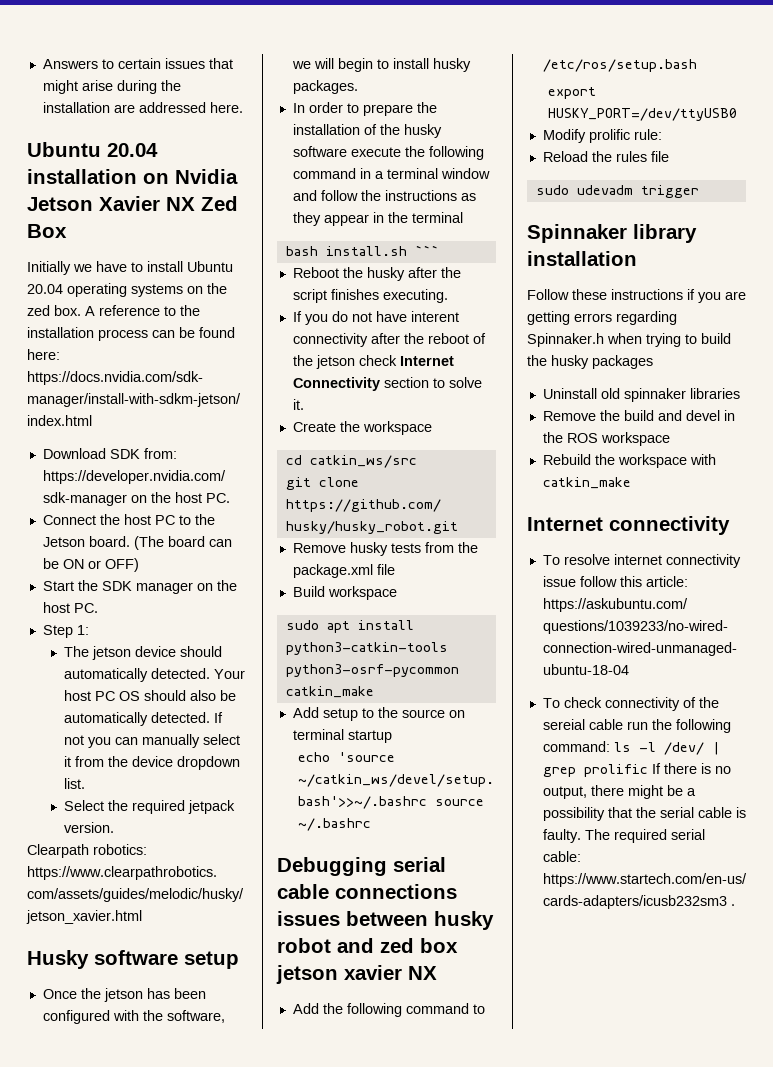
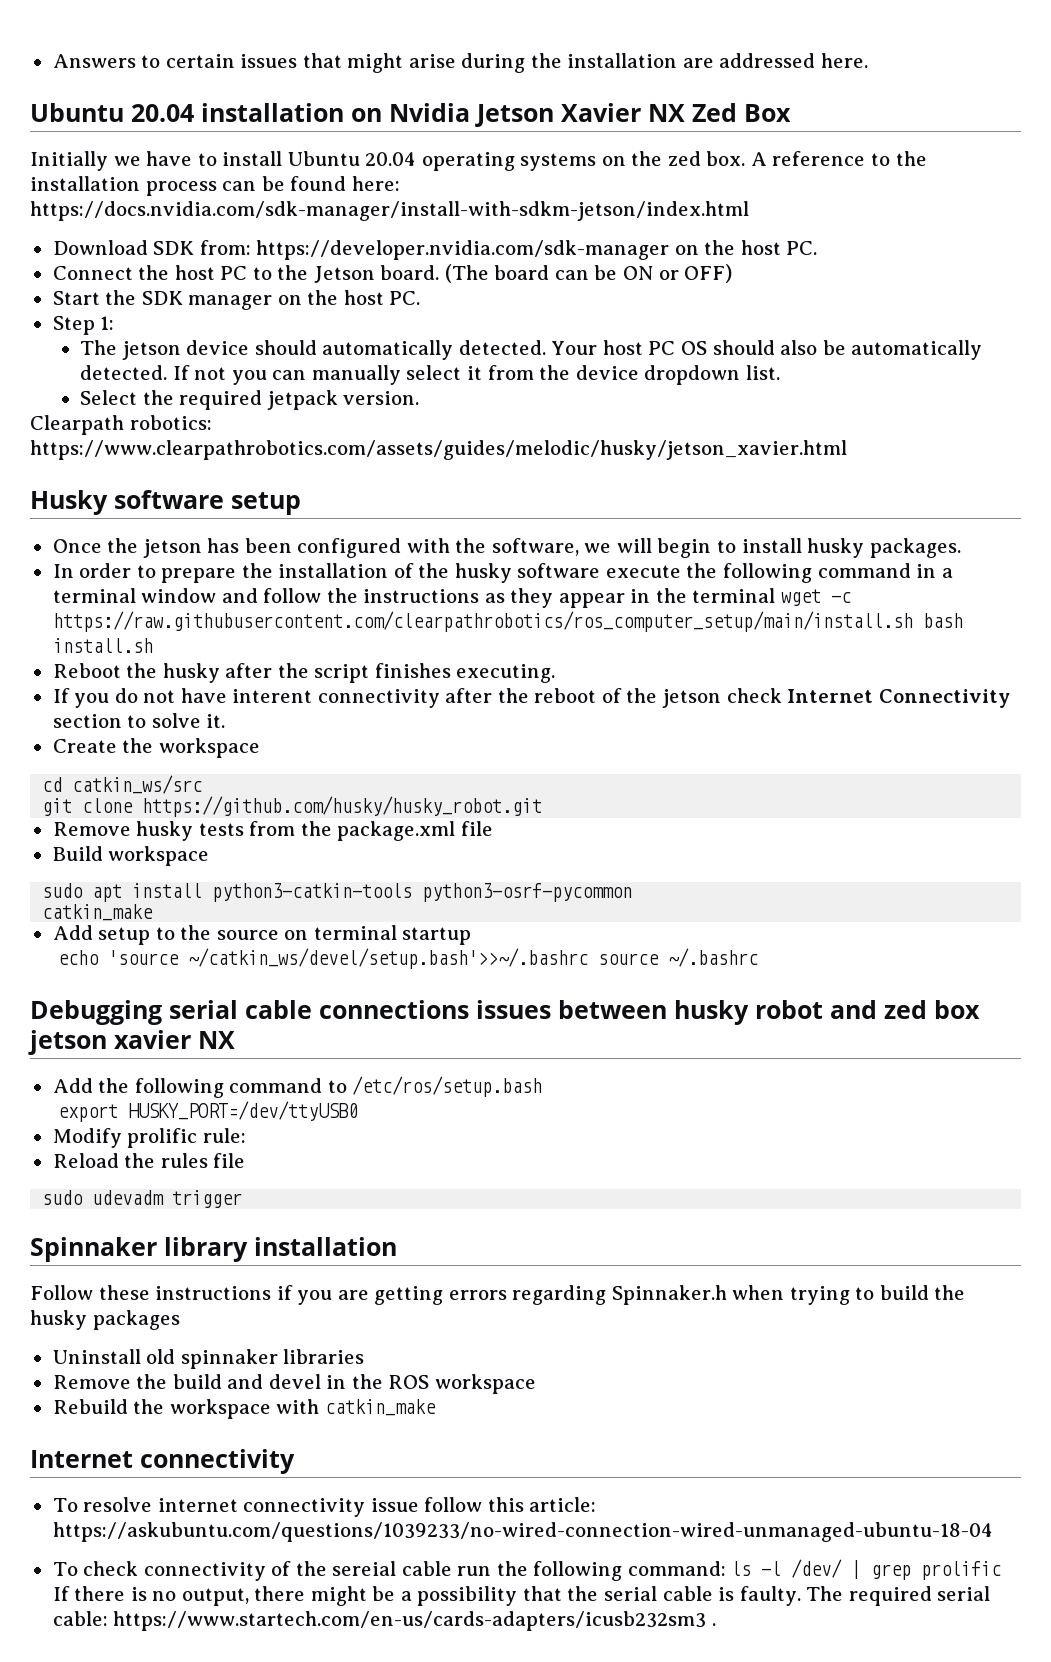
- In order to prepare the installation of the husky software execute the following command in a terminal window and follow the instructions as they appear in the terminal
- bash install.sh ```
+ In order to prepare the installation of the husky software execute the following command in a terminal window and follow the instructions as they appear in the terminal wget -c https://raw.githubusercontent.com/clearpathrobotics/ros_computer_setup/main/install.sh bash install.sh

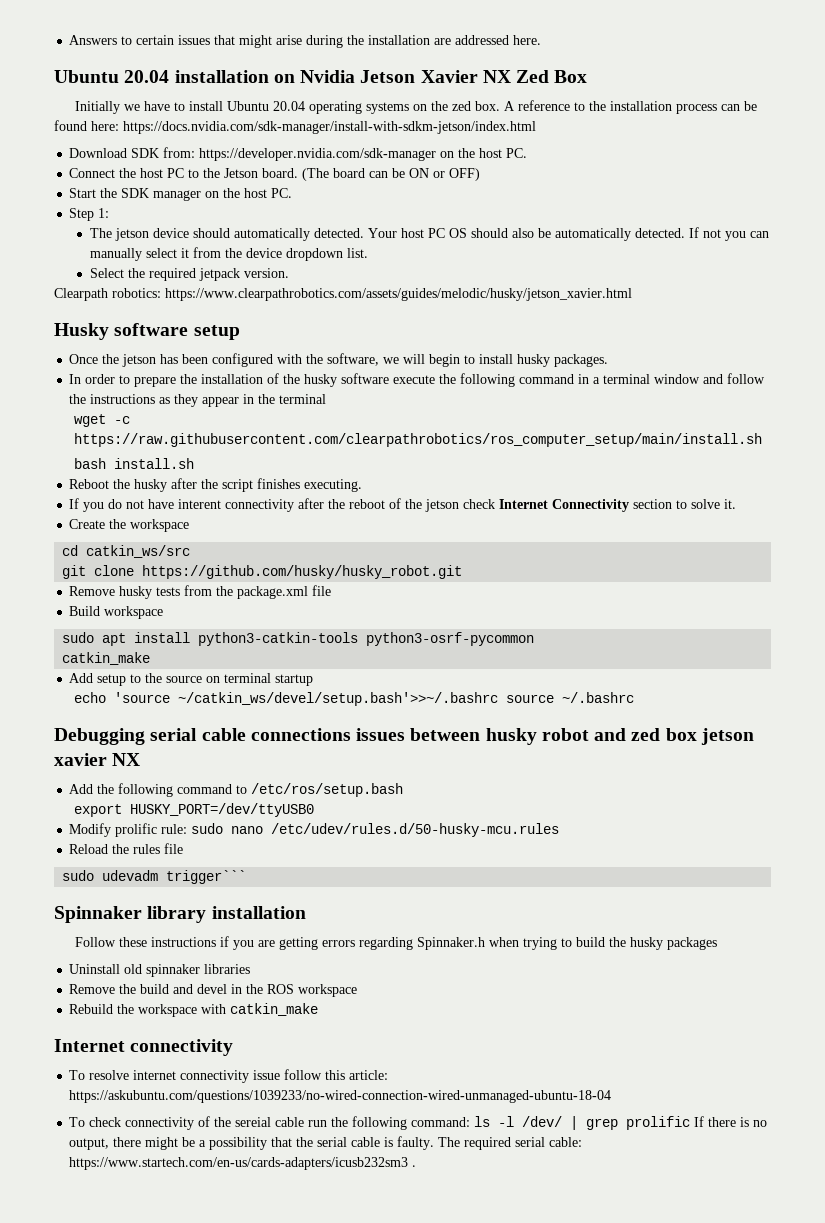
- In order to prepare the installation of the husky software execute the following command in a terminal window and follow the instructions as they appear in the terminal wget -c https://raw.githubusercontent.com/clearpathrobotics/ros_computer_setup/main/install.sh bash install.sh
+ In order to prepare the installation of the husky software execute the following command in a terminal window and follow the instructions as they appear in the terminal
+ wget -c https://raw.githubusercontent.com/clearpathrobotics/ros_computer_setup/main/install.sh
+ bash install.sh
- Modify prolific rule:
+ Modify prolific rule: sudo nano /etc/udev/rules.d/50-husky-mcu.rules
- sudo udevadm trigger
+ sudo udevadm trigger```

